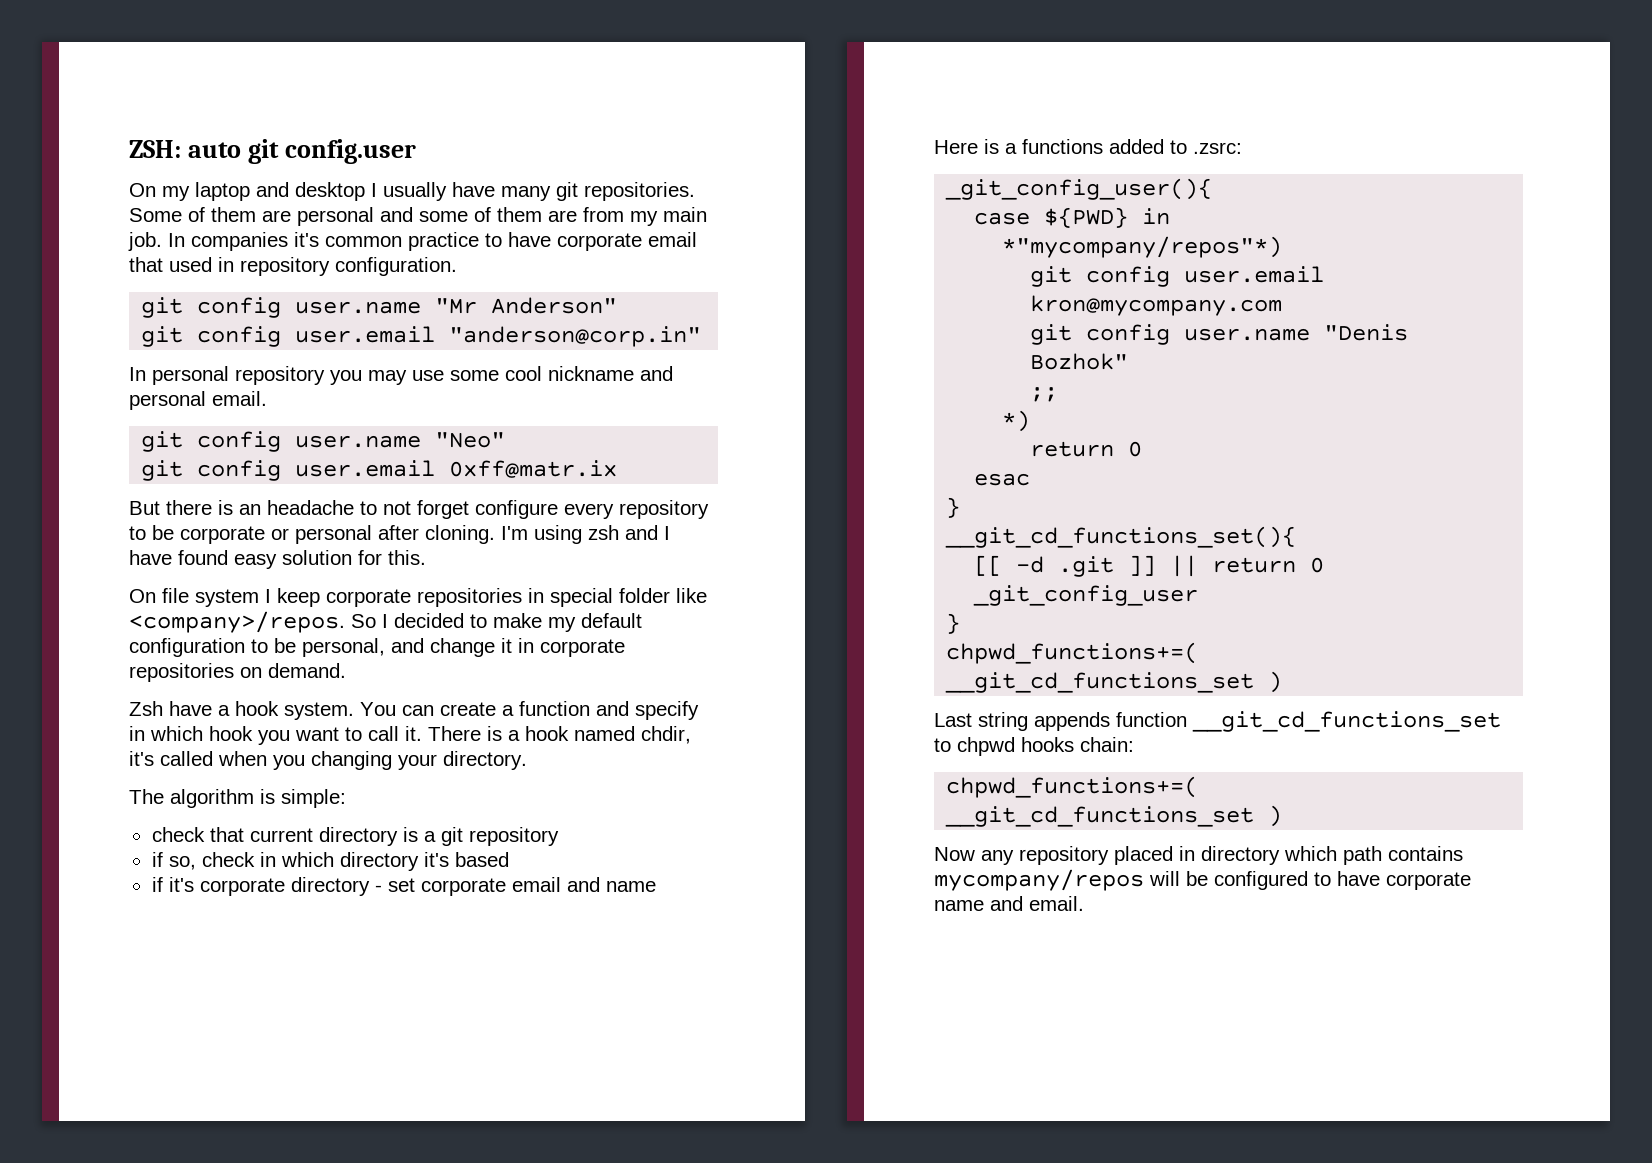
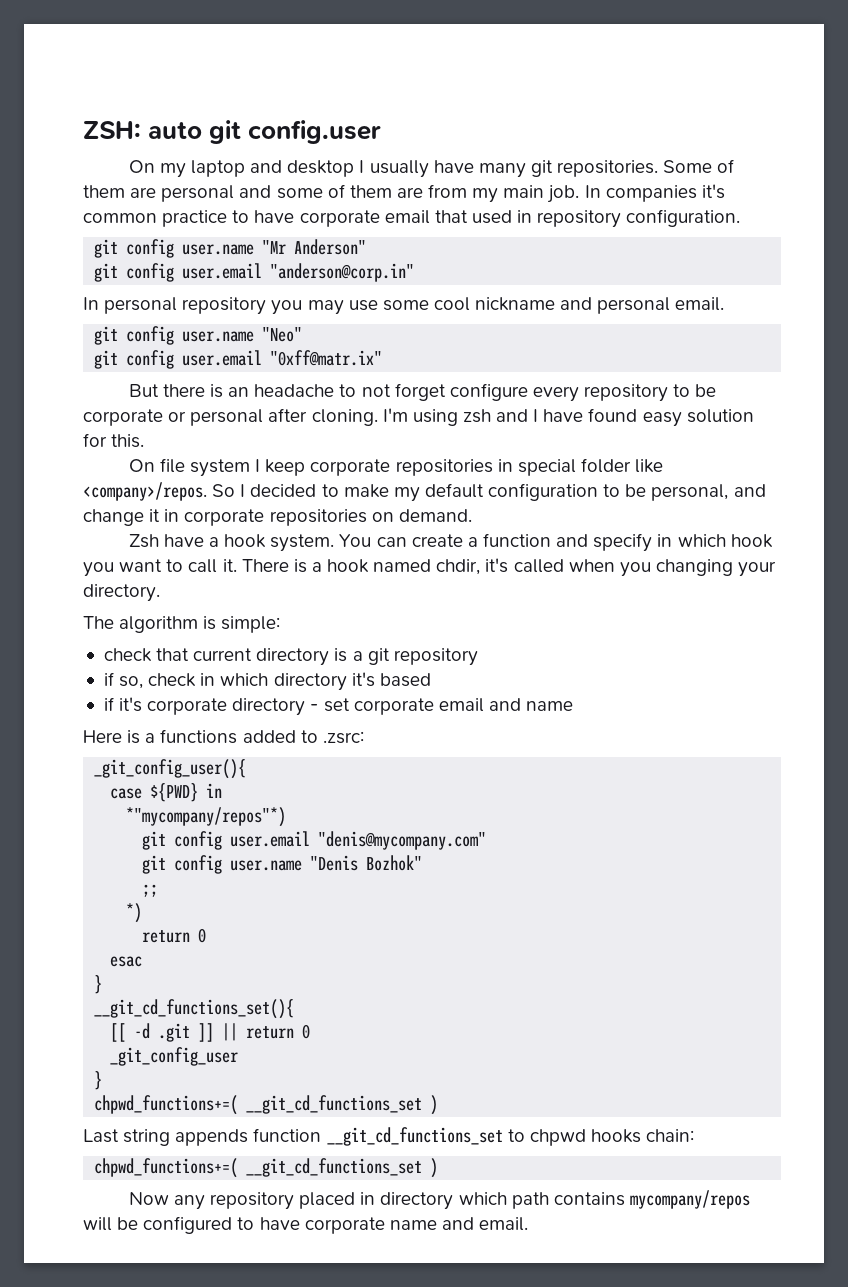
- git config user.email 0xff@matr.ix
+ git config user.email "0xff@matr.ix"
- git config user.email kron@mycompany.com
+ git config user.email "denis@mycompany.com"

